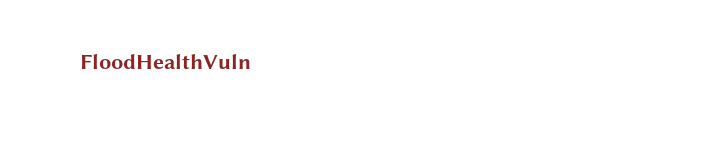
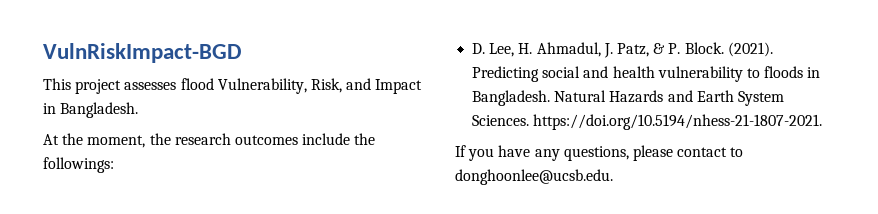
- FloodHealthVuln
+ VulnRiskImpact-BGD
+ This project assesses flood Vulnerability, Risk, and Impact in Bangladesh.
+ At the moment, the research outcomes include the followings:
+ D. Lee, H. Ahmadul, J. Patz, & P. Block. (2021). Predicting social and health vulnerability to floods in Bangladesh. Natural Hazards and Earth System Sciences. https://doi.org/10.5194/nhess-21-1807-2021.
+ If you have any questions, please contact to donghoonlee@ucsb.edu.

